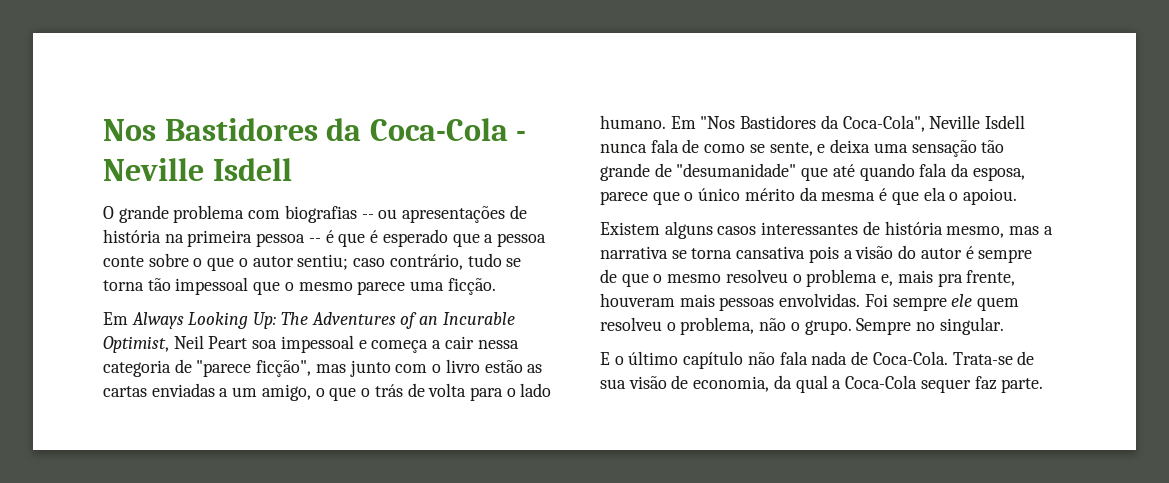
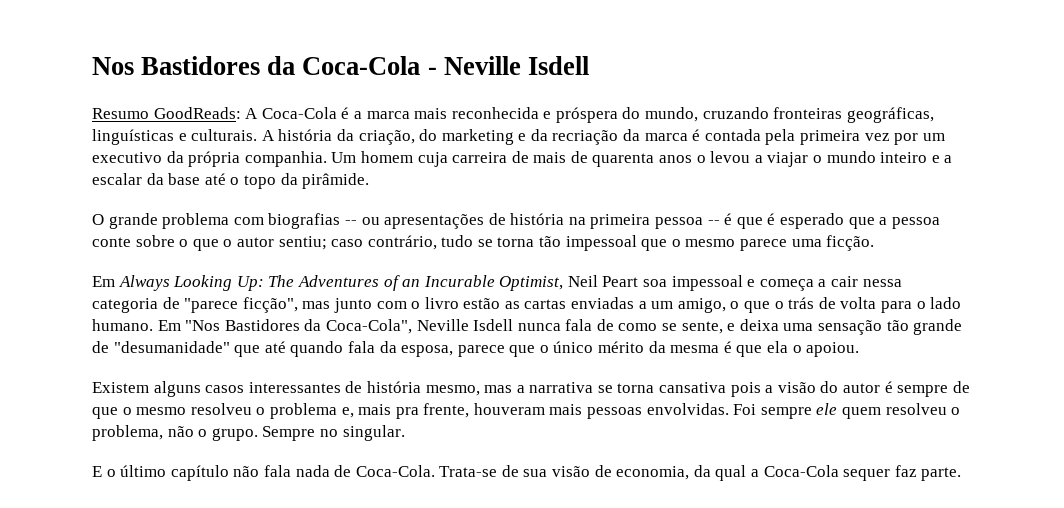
+ Resumo GoodReads: A Coca-Cola é a marca mais reconhecida e próspera do mundo, cruzando fronteiras geográficas, linguísticas e culturais. A história da criação, do marketing e da recriação da marca é contada pela primeira vez por um executivo da própria companhia. Um homem cuja carreira de mais de quarenta anos o levou a viajar o mundo inteiro e a escalar da base até o topo da pirâmide.

